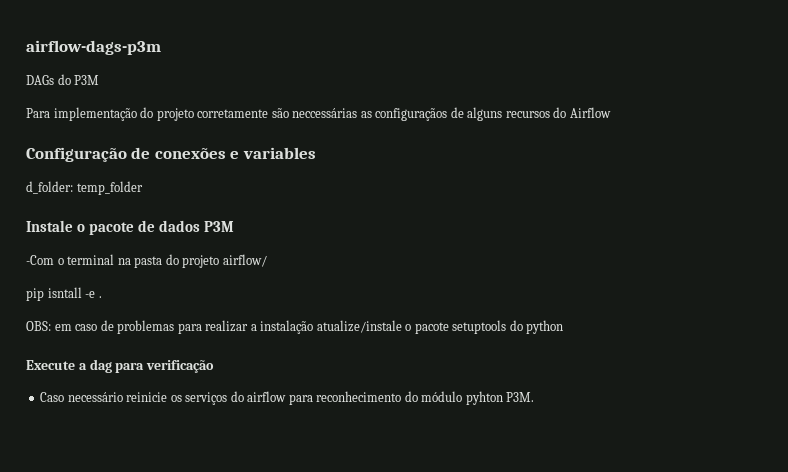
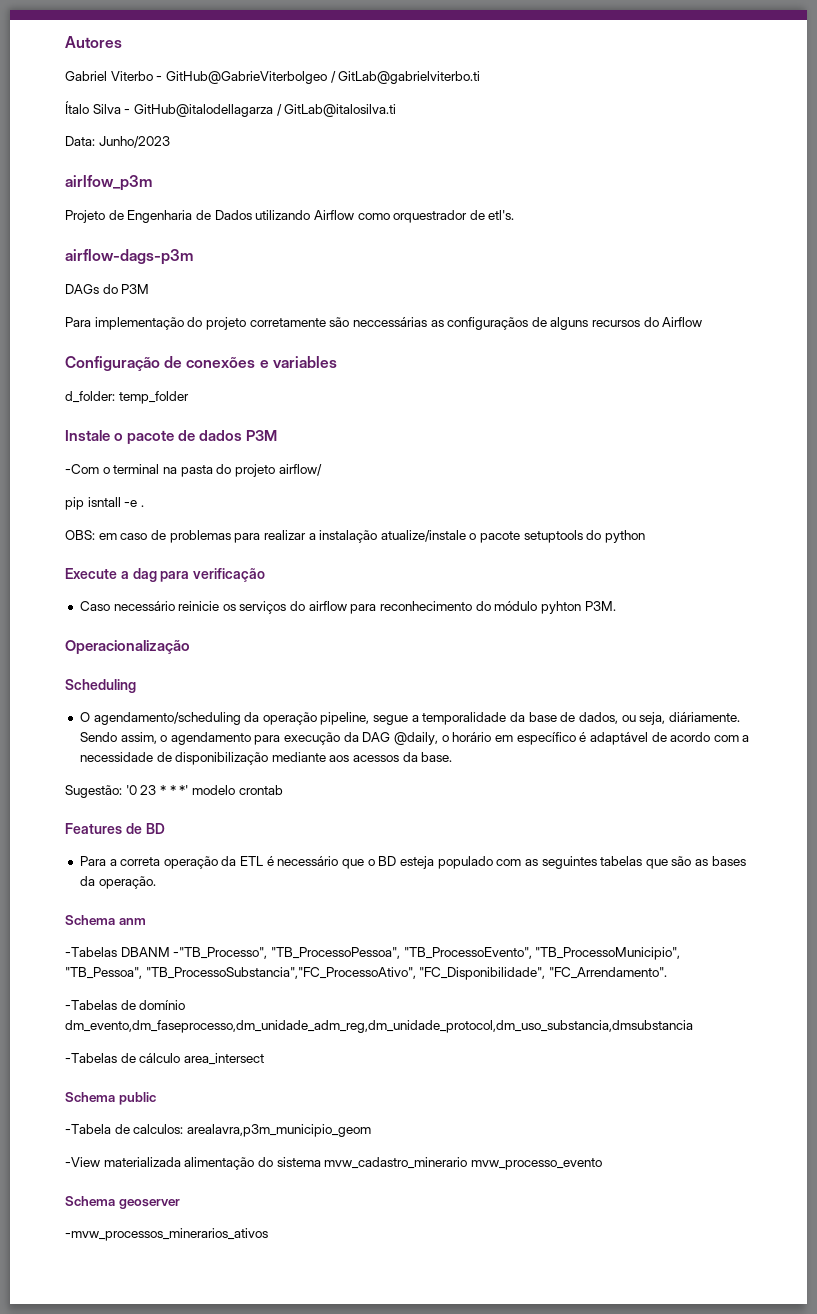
+ Autores
+ Gabriel Viterbo - GitHub@GabrieViterbolgeo / GitLab@gabrielviterbo.ti
+ Ítalo Silva - GitHub@italodellagarza / GitLab@italosilva.ti
+ Data: Junho/2023
+ airlfow_p3m
+ Projeto de Engenharia de Dados utilizando Airflow como orquestrador de etl's.
+ Operacionalização
+ Scheduling
+ O agendamento/scheduling da operação pipeline, segue a temporalidade da base de dados, ou seja, diáriamente. Sendo assim, o agendamento para execução da DAG @daily, o horário em específico é adaptável de acordo com a necessidade de disponibilização mediante aos acessos da base.
+ Sugestão: '0 23 * * *' modelo crontab
+ Features de BD
+ Para a correta operação da ETL é necessário que o BD esteja populado com as seguintes tabelas que são as bases da operação.
+ Schema anm
+ -Tabelas DBANM -"TB_Processo", "TB_ProcessoPessoa", "TB_ProcessoEvento", "TB_ProcessoMunicipio", "TB_Pessoa", "TB_ProcessoSubstancia","FC_ProcessoAtivo", "FC_Disponibilidade", "FC_Arrendamento".
+ -Tabelas de domínio dm_evento,dm_faseprocesso,dm_unidade_adm_reg,dm_unidade_protocol,dm_uso_substancia,dmsubstancia
+ -Tabelas de cálculo area_intersect
+ Schema public
+ -Tabela de calculos: arealavra,p3m_municipio_geom
+ -View materializada alimentação do sistema mvw_cadastro_minerario mvw_processo_evento
+ Schema geoserver
+ -mvw_processos_minerarios_ativos

